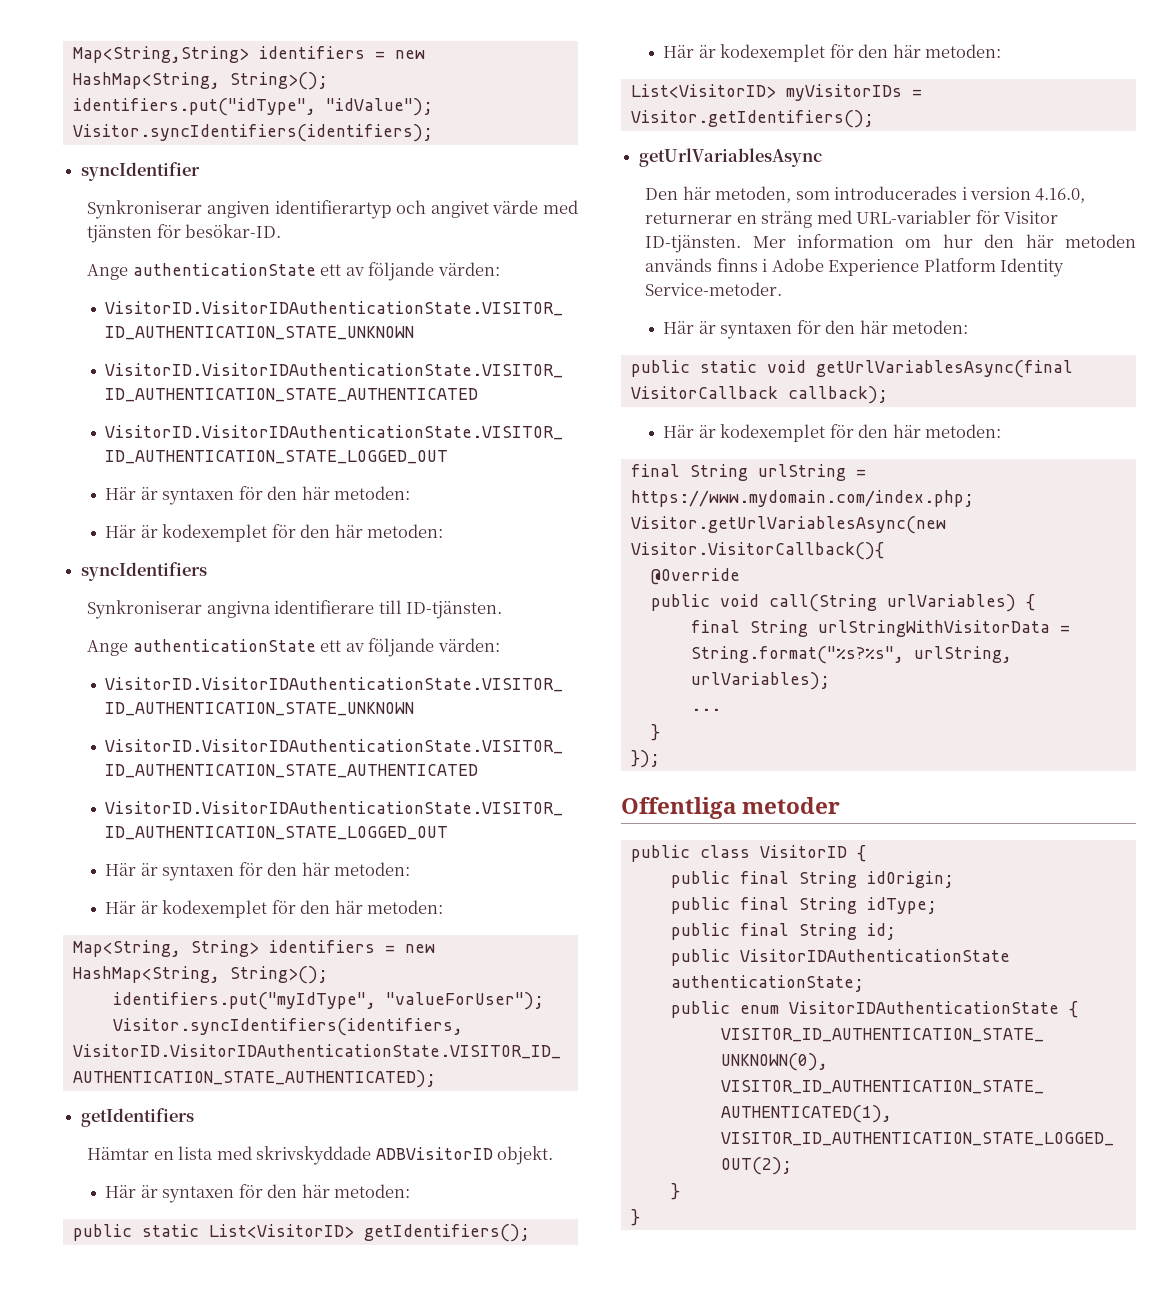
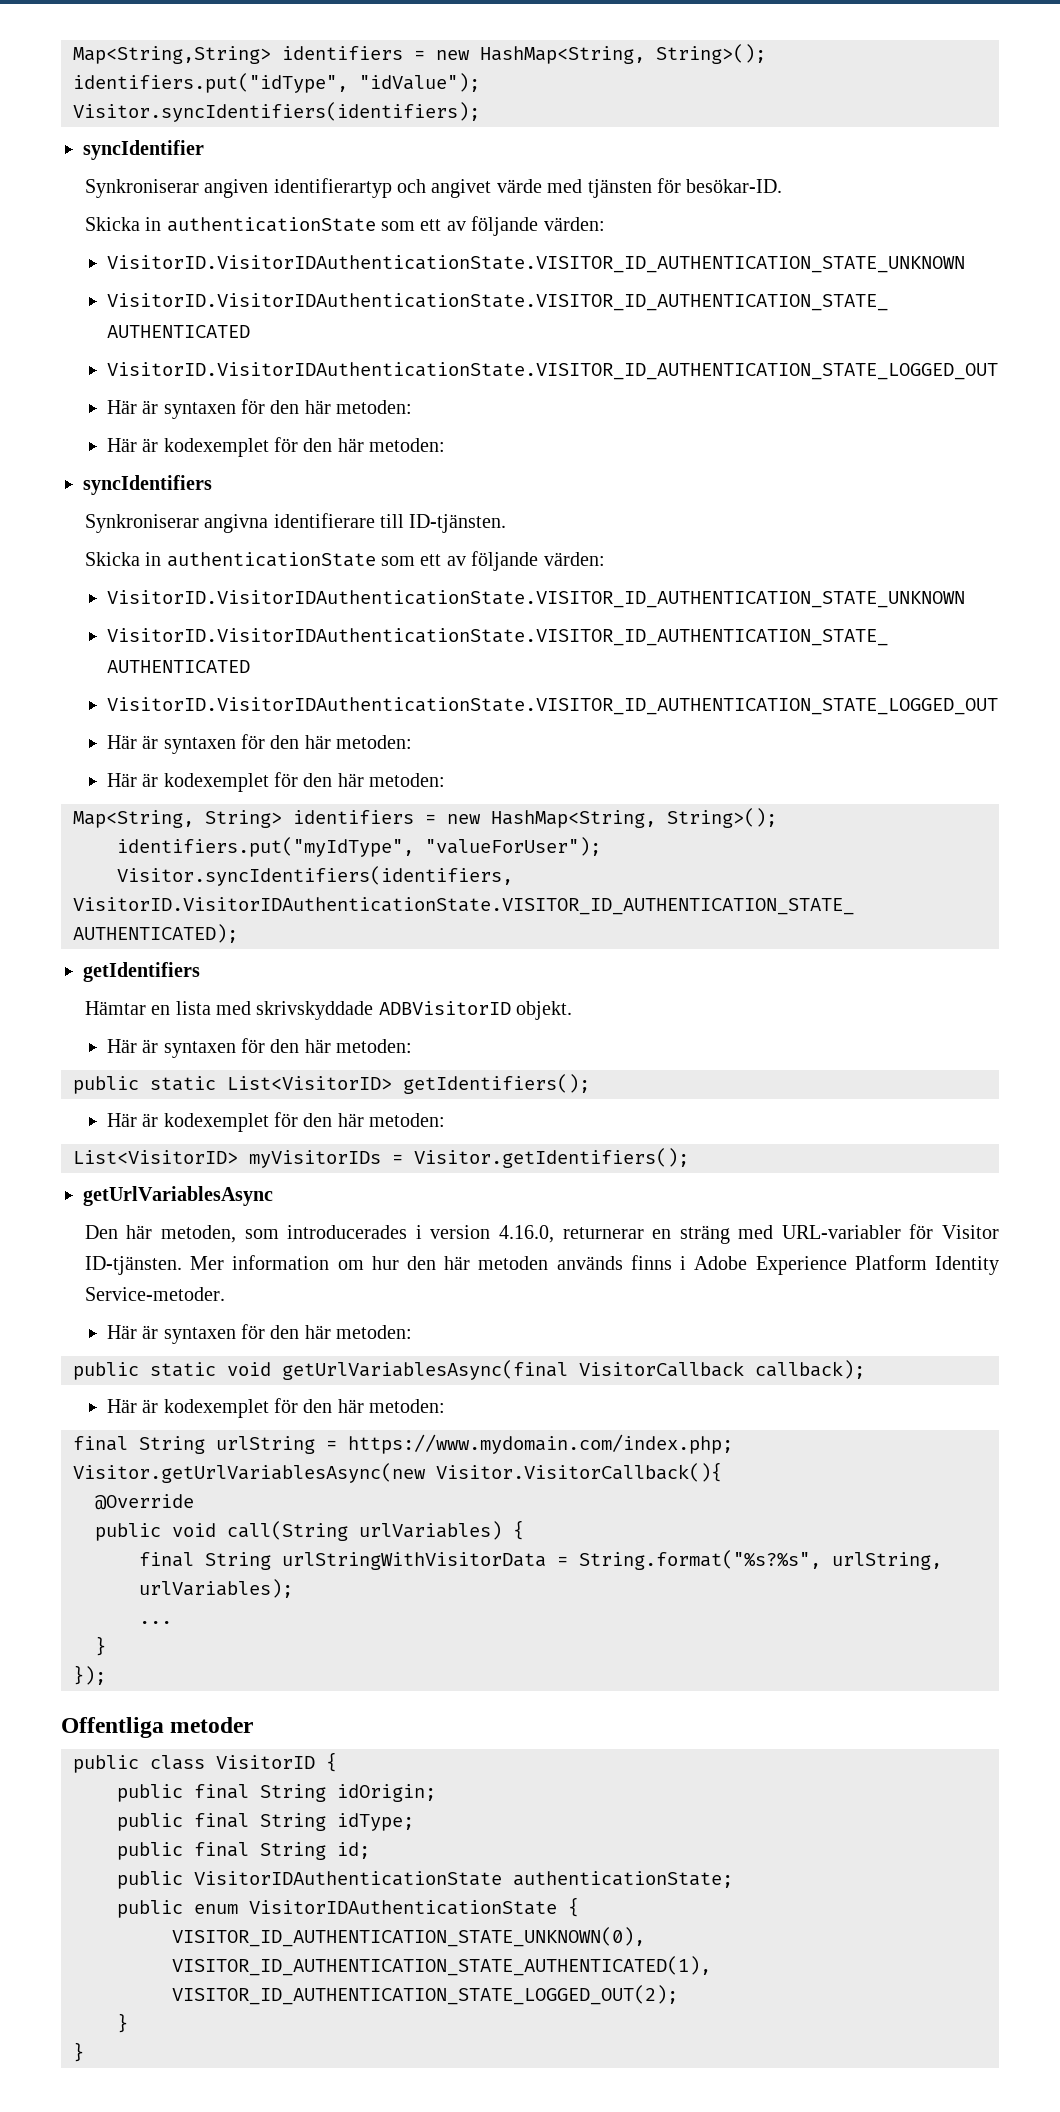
  Synkroniserar angiven identifierartyp och angivet värde med tjänsten för besökar-ID.
- Ange authenticationState ett av följande värden:
+ Skicka in authenticationState som ett av följande värden:
  Synkroniserar angivna identifierare till ID-tjänsten.
- Ange authenticationState ett av följande värden:
+ Skicka in authenticationState som ett av följande värden:

